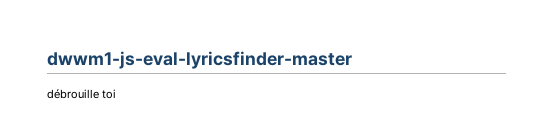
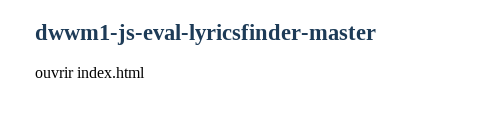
- débrouille toi
+ ouvrir index.html

